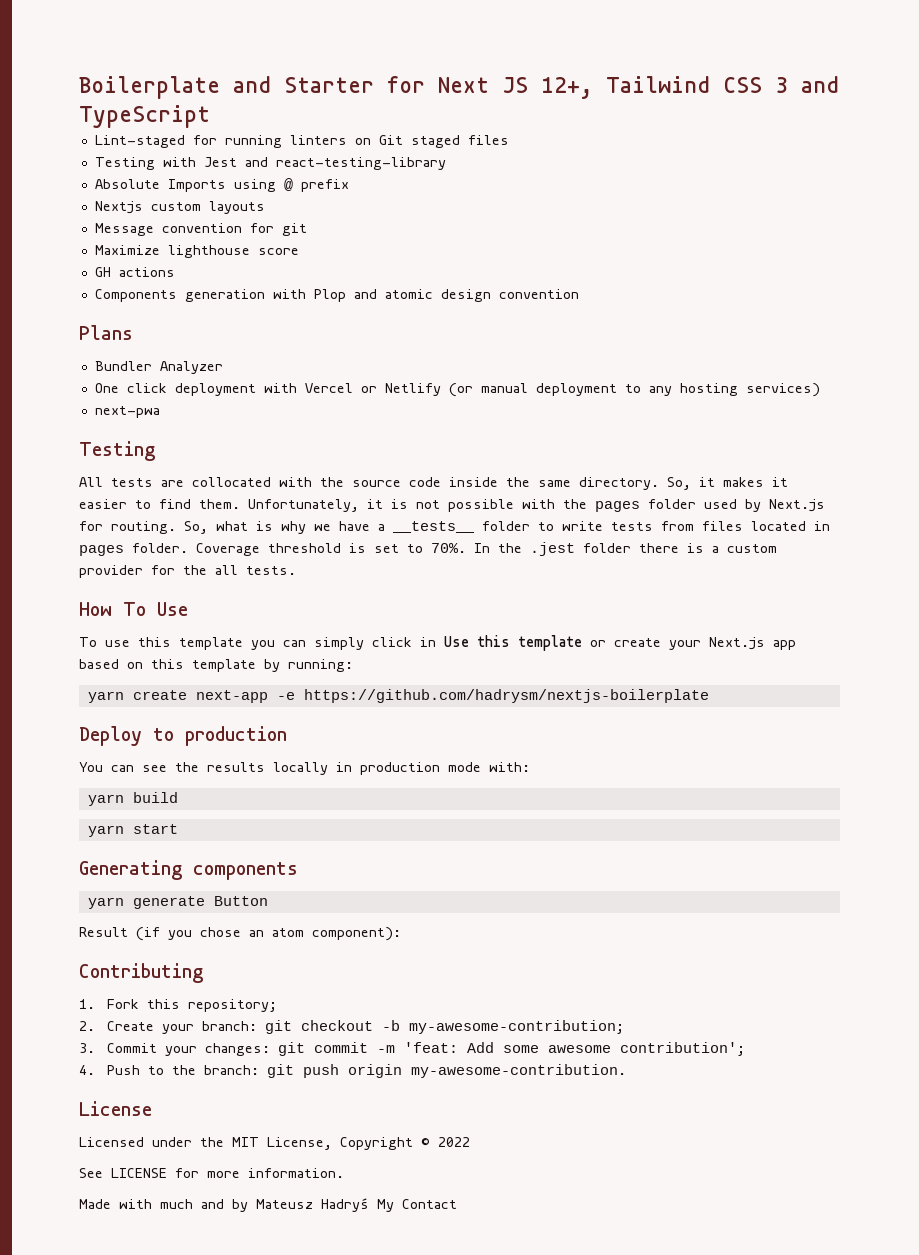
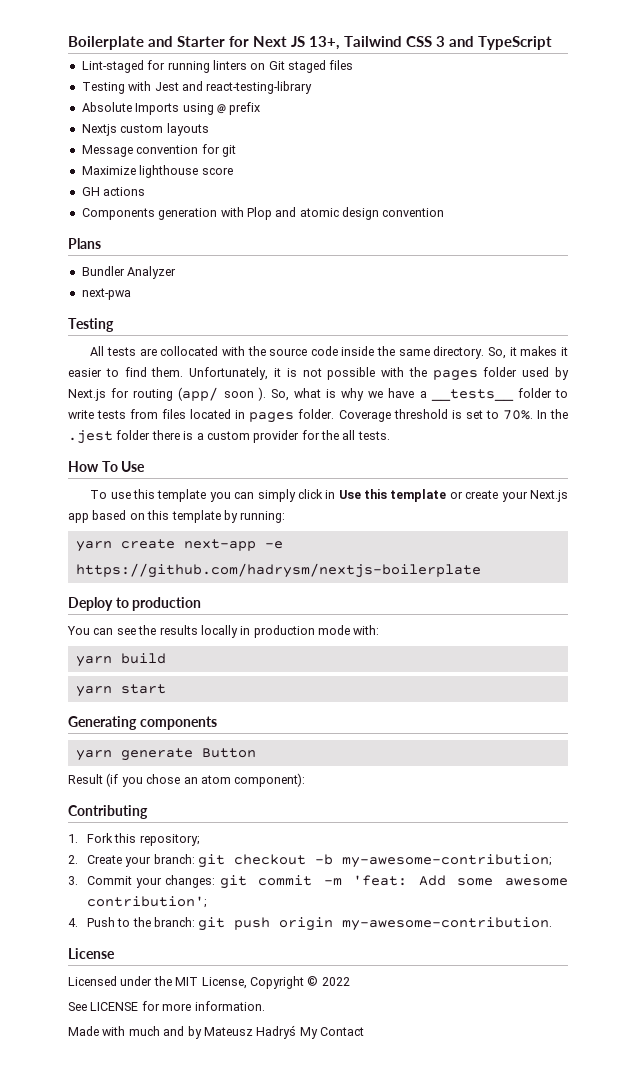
- Boilerplate and Starter for Next JS 12+, Tailwind CSS 3 and TypeScript
+ Boilerplate and Starter for Next JS 13+, Tailwind CSS 3 and TypeScript
- One click deployment with Vercel or Netlify (or manual deployment to any hosting services)
- Unfortunately, it is not possible with the pages folder used by Next.js for routing.
+ Unfortunately, it is not possible with the pages folder used by Next.js for routing (app/ soon ).

